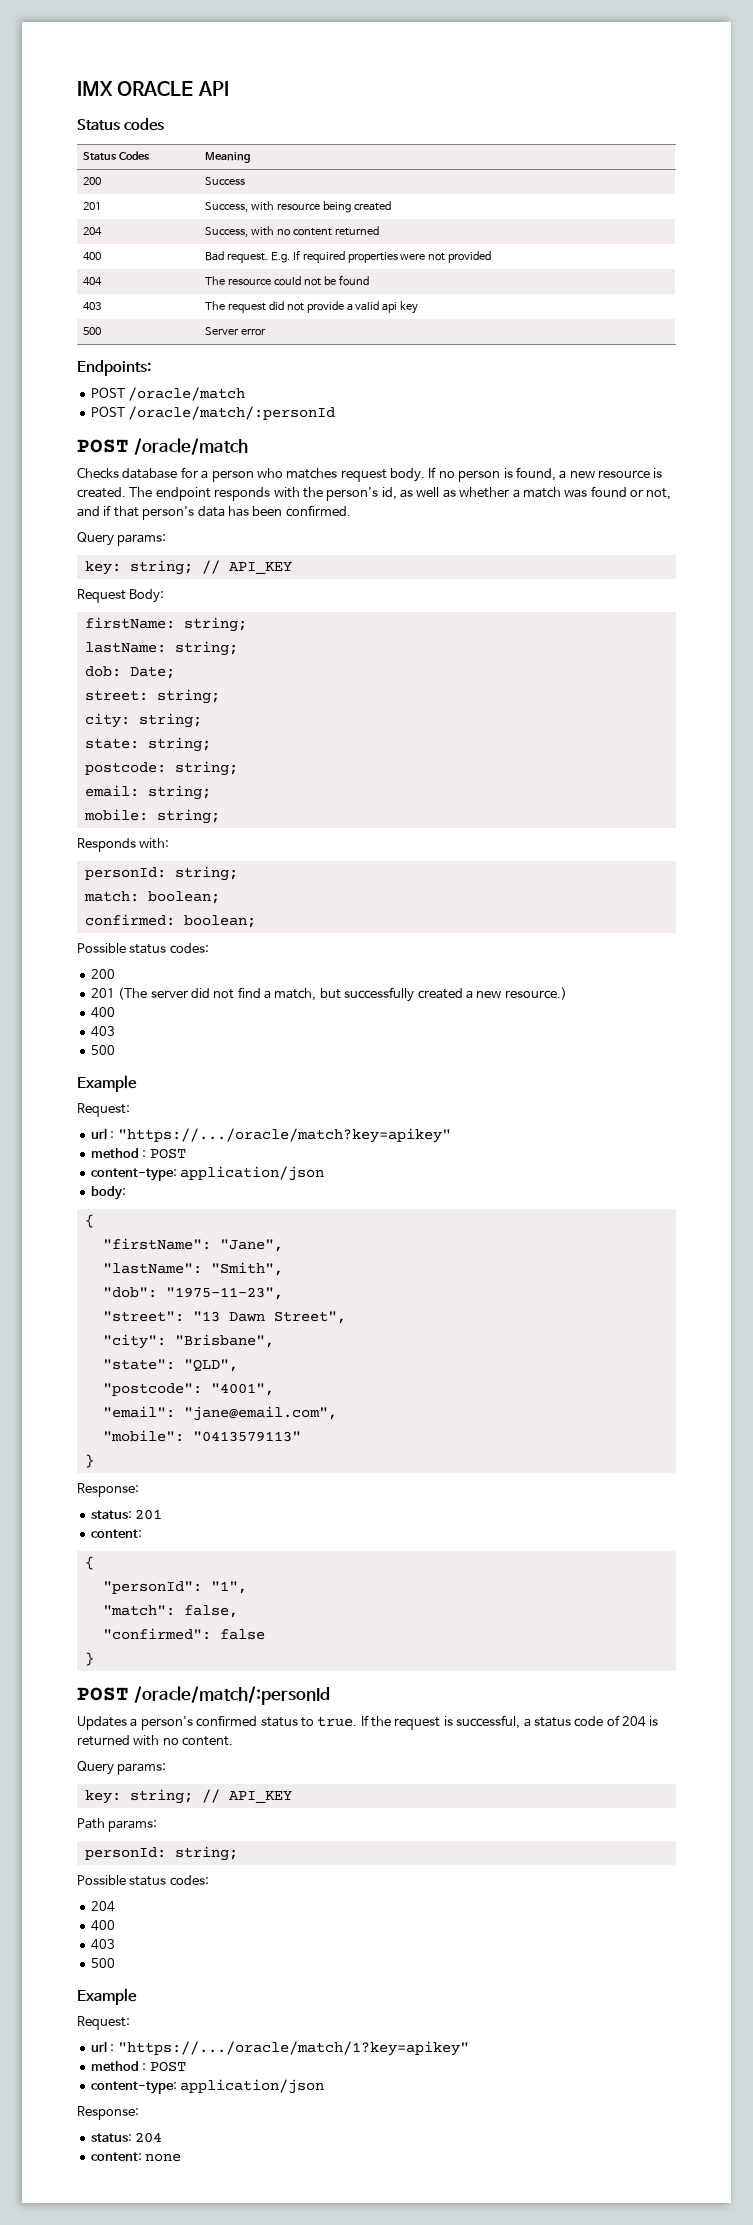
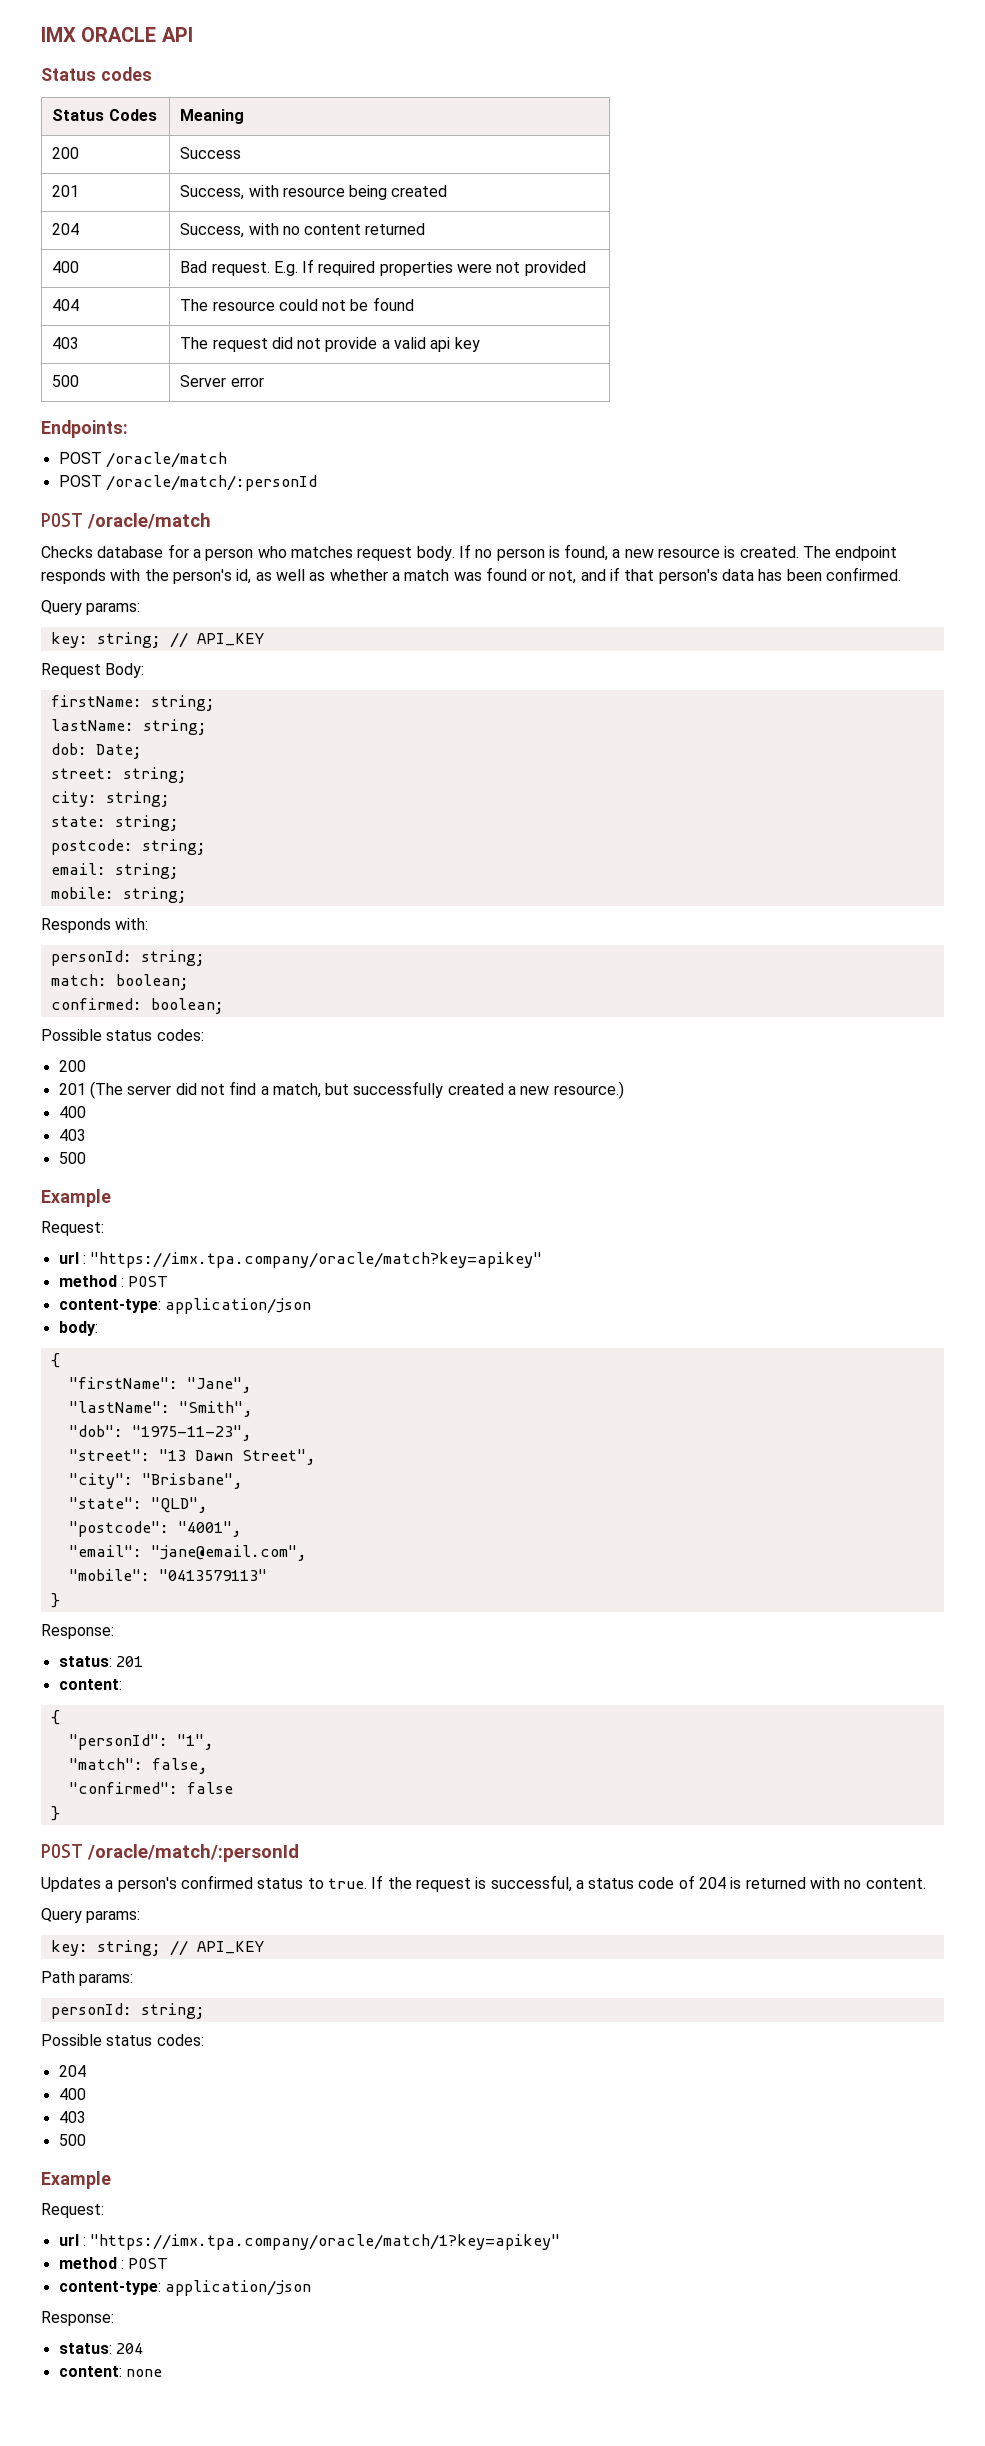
- url : "https://.../oracle/match?key=apikey"
+ url : "https://imx.tpa.company/oracle/match?key=apikey"
- url : "https://.../oracle/match/1?key=apikey"
+ url : "https://imx.tpa.company/oracle/match/1?key=apikey"

